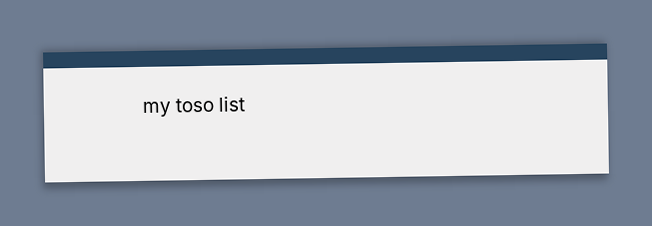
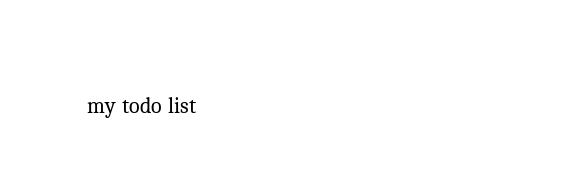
- my toso list
+ my todo list

